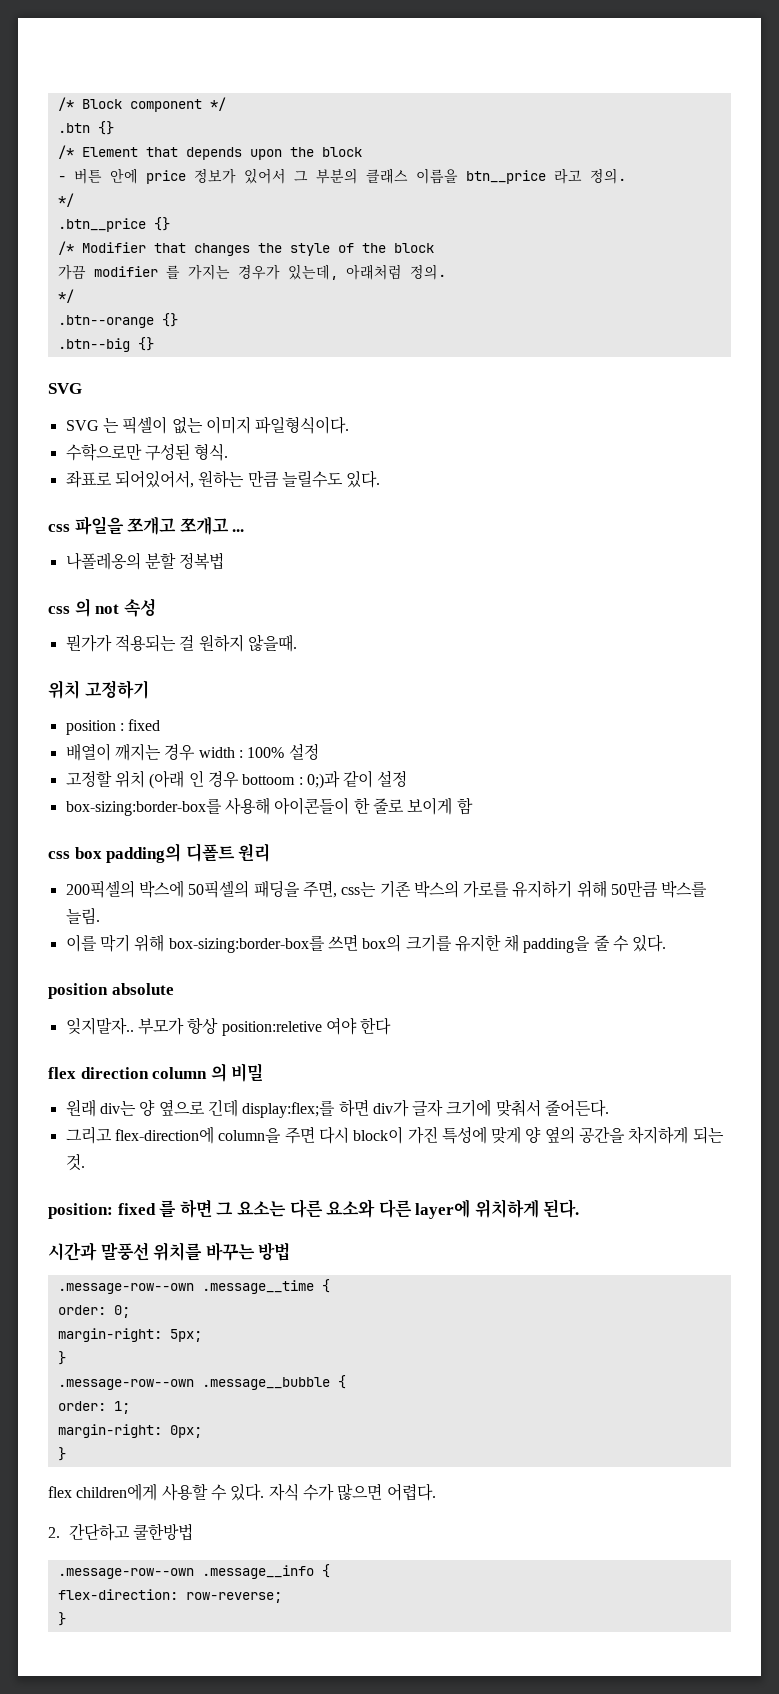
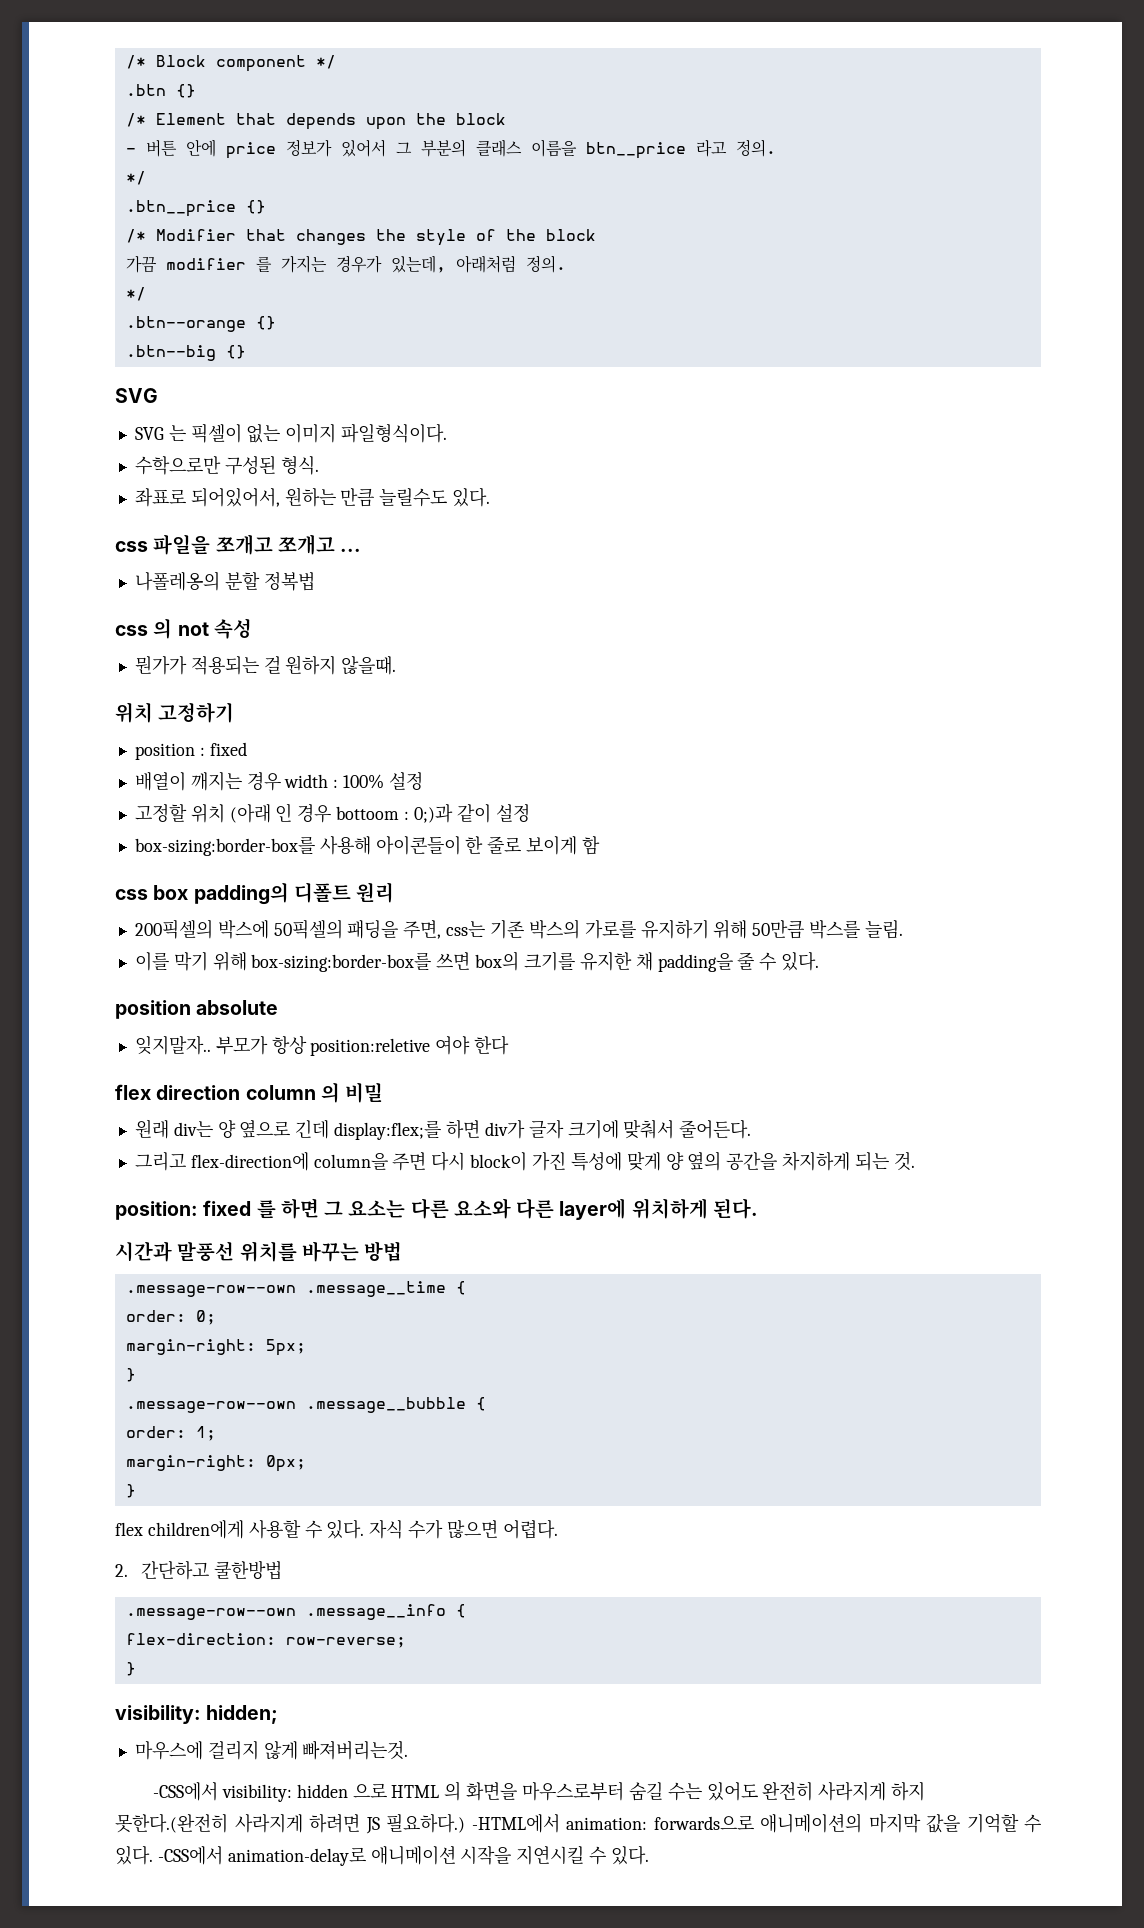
+ visibility: hidden;
+ 마우스에 걸리지 않게 빠져버리는것.
+ -CSS에서 visibility: hidden 으로 HTML 의 화면을 마우스로부터 숨길 수는 있어도 완전히 사라지게 하지 못한다.(완전히 사라지게 하려면 JS 필요하다.) -HTML에서 animation: forwards으로 애니메이션의 마지막 값을 기억할 수 있다. -CSS에서 animation-delay로 애니메이션 시작을 지연시킬 수 있다.

